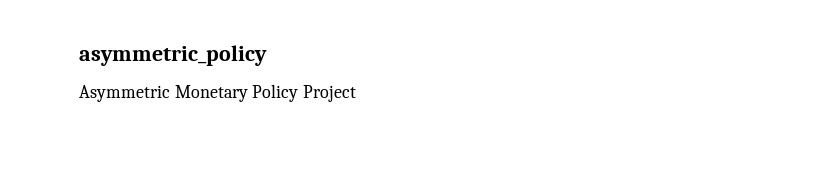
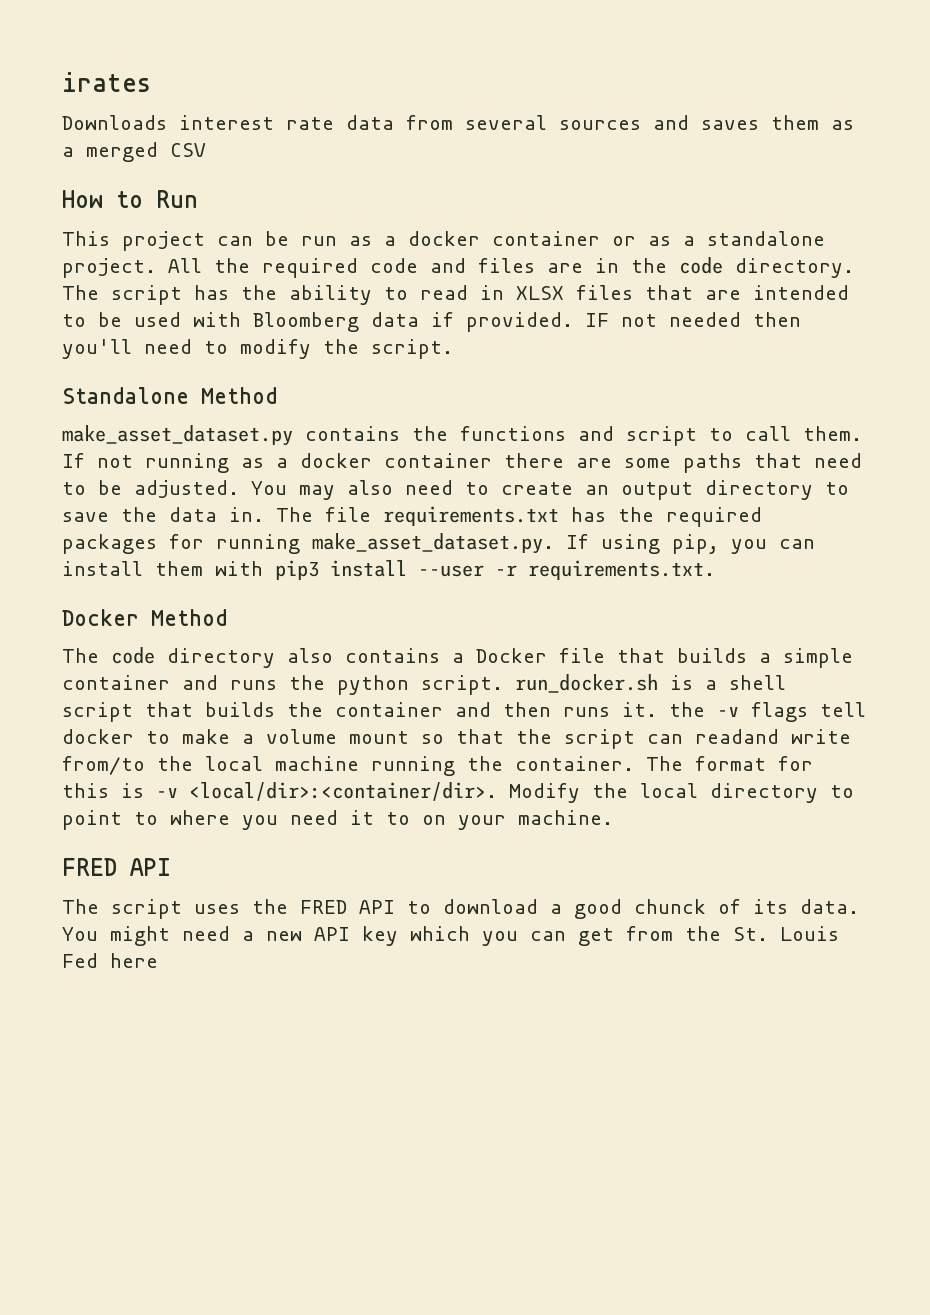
- asymmetric_policy
- Asymmetric Monetary Policy Project
+ irates
+ Downloads interest rate data from several sources and saves them as a merged CSV
+ How to Run
+ This project can be run as a docker container or as a standalone project. All the required code and files are in the code directory. The script has the ability to read in XLSX files that are intended to be used with Bloomberg data if provided. IF not needed then you'll need to modify the script.
+ Standalone Method
+ make_asset_dataset.py contains the functions and script to call them. If not running as a docker container there are some paths that need to be adjusted. You may also need to create an output directory to save the data in. The file requirements.txt has the required packages for running make_asset_dataset.py. If using pip, you can install them with pip3 install --user -r requirements.txt.
+ Docker Method
+ The code directory also contains a Docker file that builds a simple container and runs the python script. run_docker.sh is a shell script that builds the container and then runs it. the -v flags tell docker to make a volume mount so that the script can readand write from/to the local machine running the container. The format for this is -v <local/dir>:<container/dir>. Modify the local directory to point to where you need it to on your machine.
+ FRED API
+ The script uses the FRED API to download a good chunck of its data. You might need a new API key which you can get from the St. Louis Fed here

